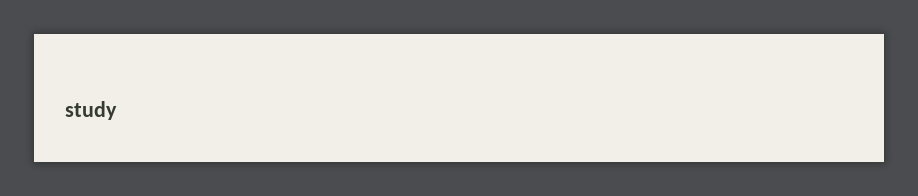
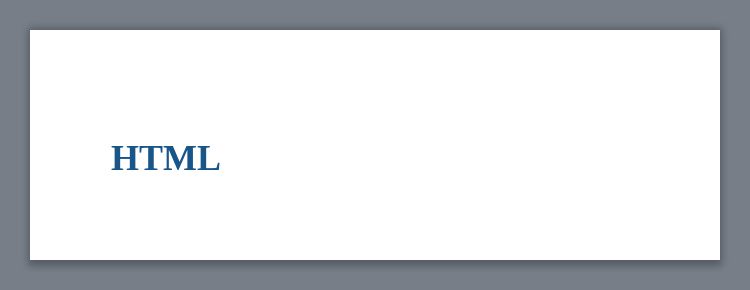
- study
+ HTML

